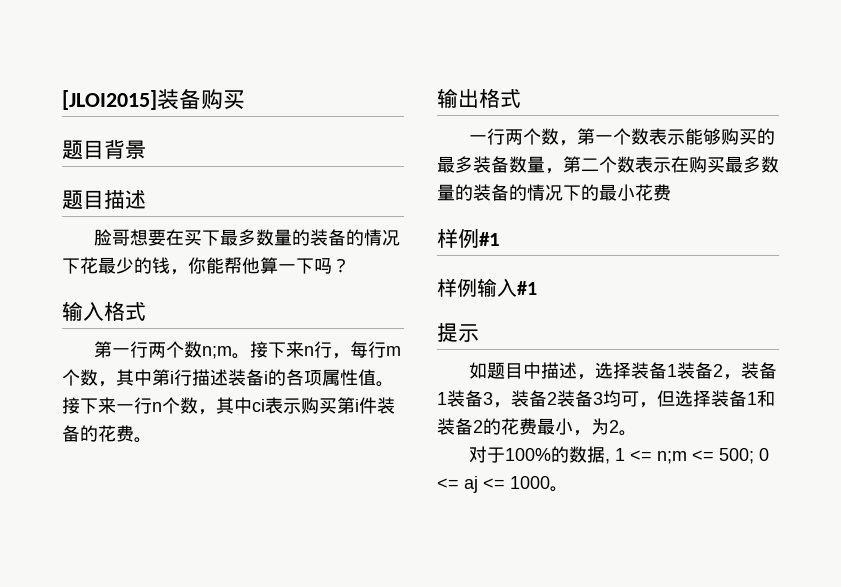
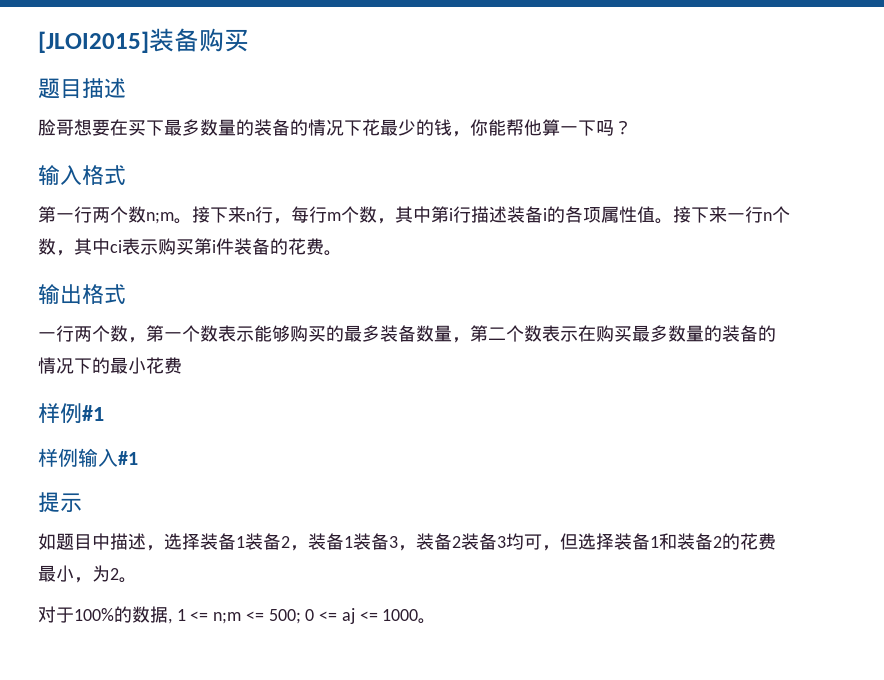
- 题目背景

